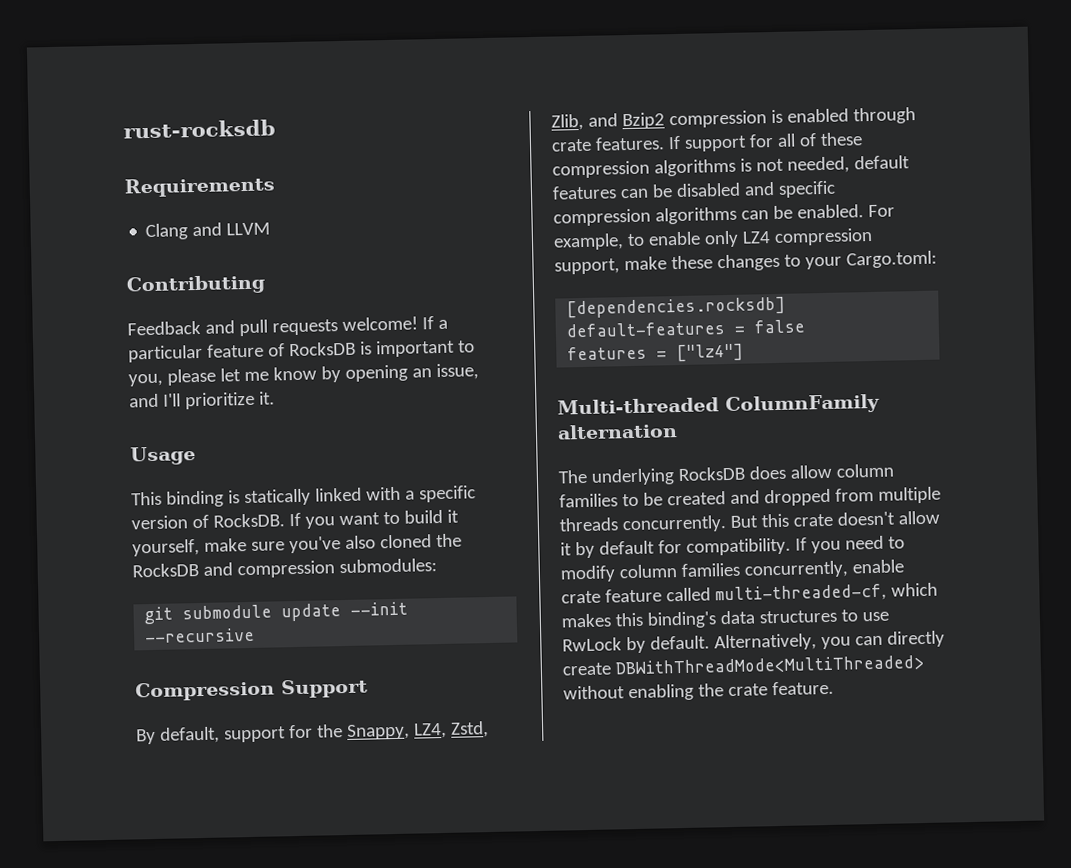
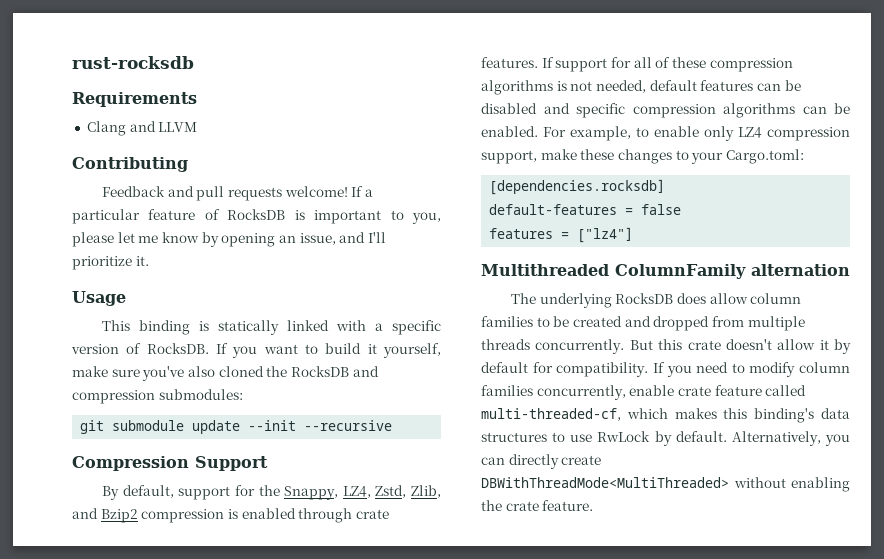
- Multi-threaded ColumnFamily alternation
+ Multithreaded ColumnFamily alternation

